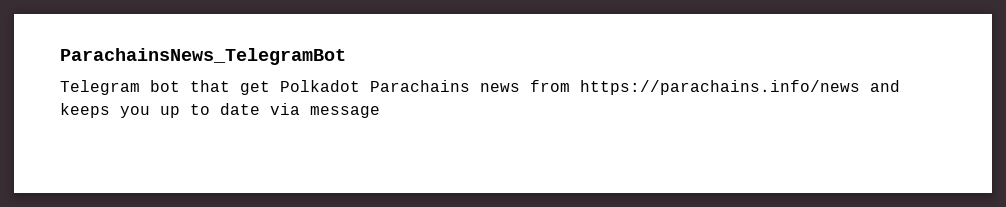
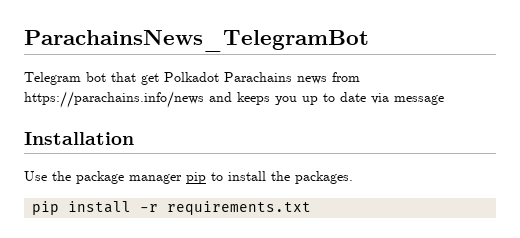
+ Installation
+ Use the package manager pip to install the packages.
+ pip install -r requirements.txt

